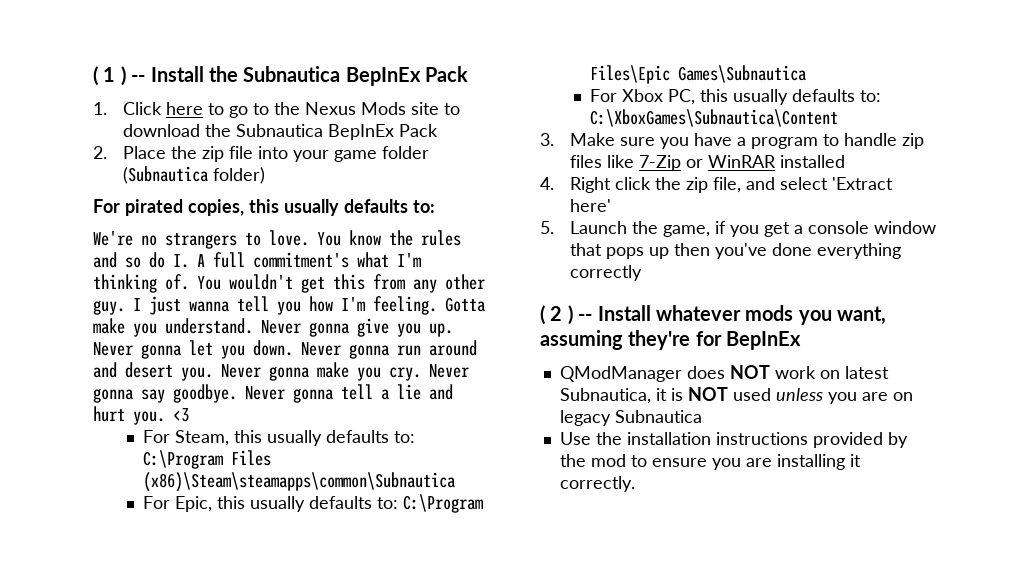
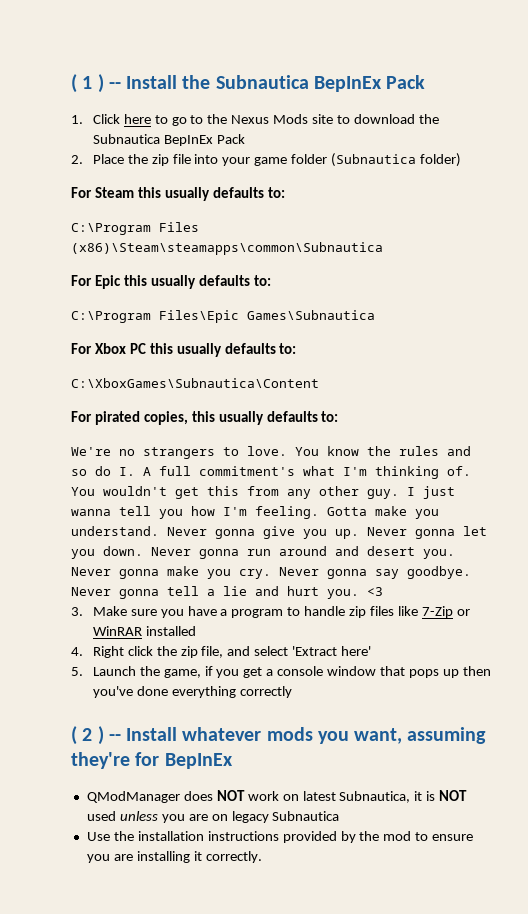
+ For Steam this usually defaults to:
+ C:\Program Files (x86)\Steam\steamapps\common\Subnautica
+ For Epic this usually defaults to:
+ C:\Program Files\Epic Games\Subnautica
+ For Xbox PC this usually defaults to:
+ C:\XboxGames\Subnautica\Content
- For Steam, this usually defaults to: C:\Program Files (x86)\Steam\steamapps\common\Subnautica
- For Epic, this usually defaults to: C:\Program Files\Epic Games\Subnautica
- For Xbox PC, this usually defaults to: C:\XboxGames\Subnautica\Content

